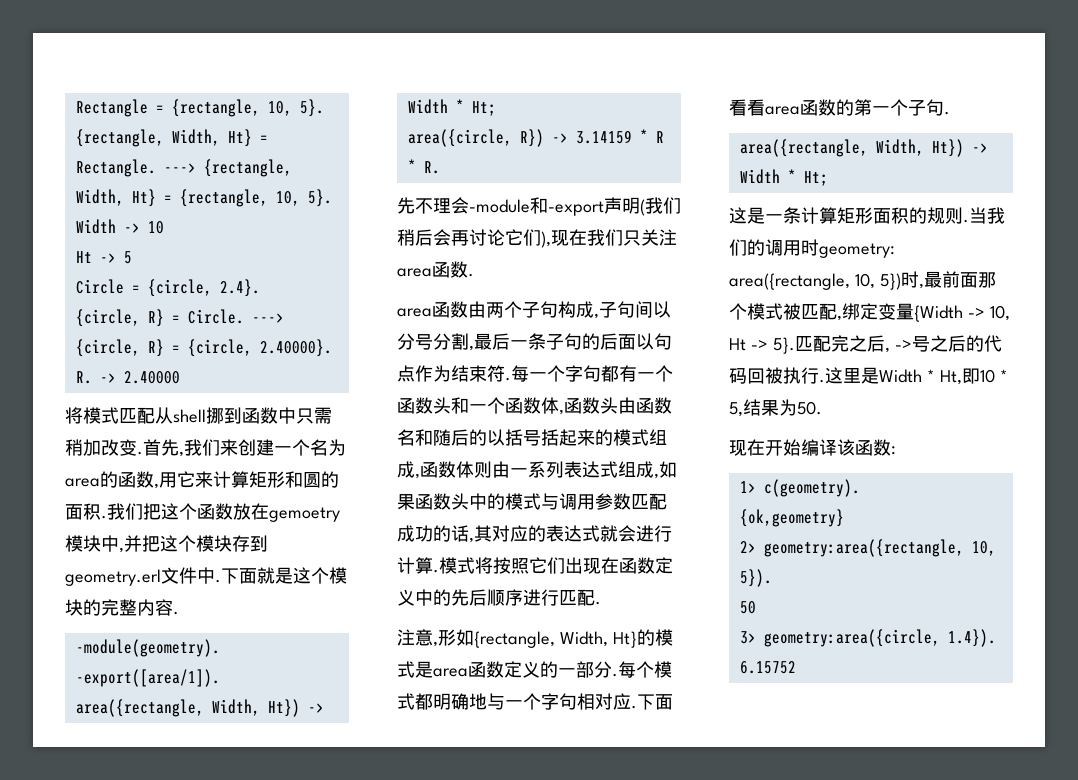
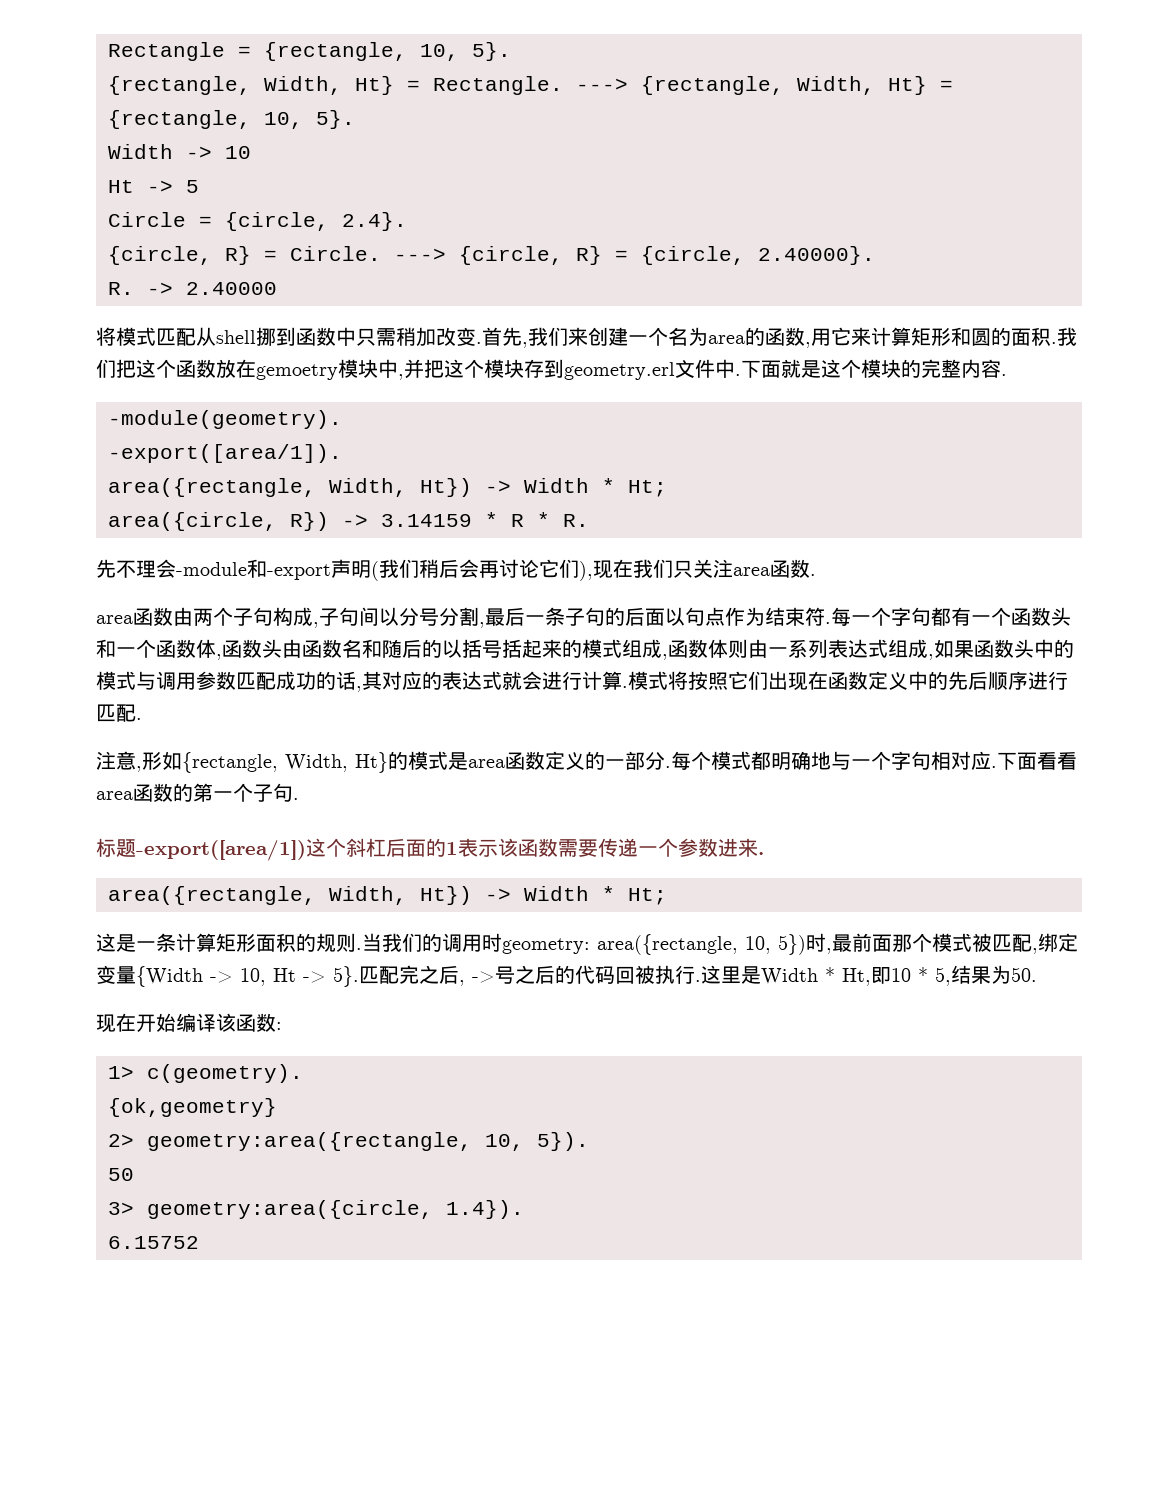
+ 标题-export([area/1])这个斜杠后面的1表示该函数需要传递一个参数进来.

